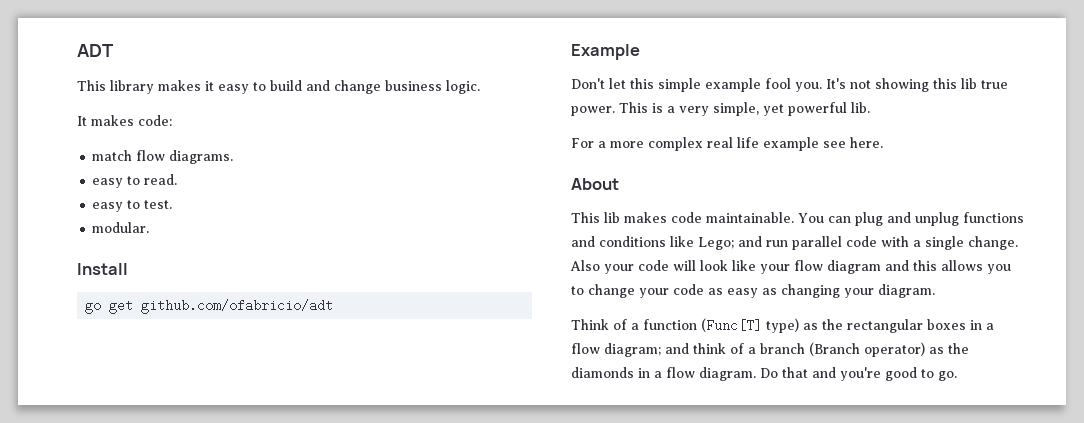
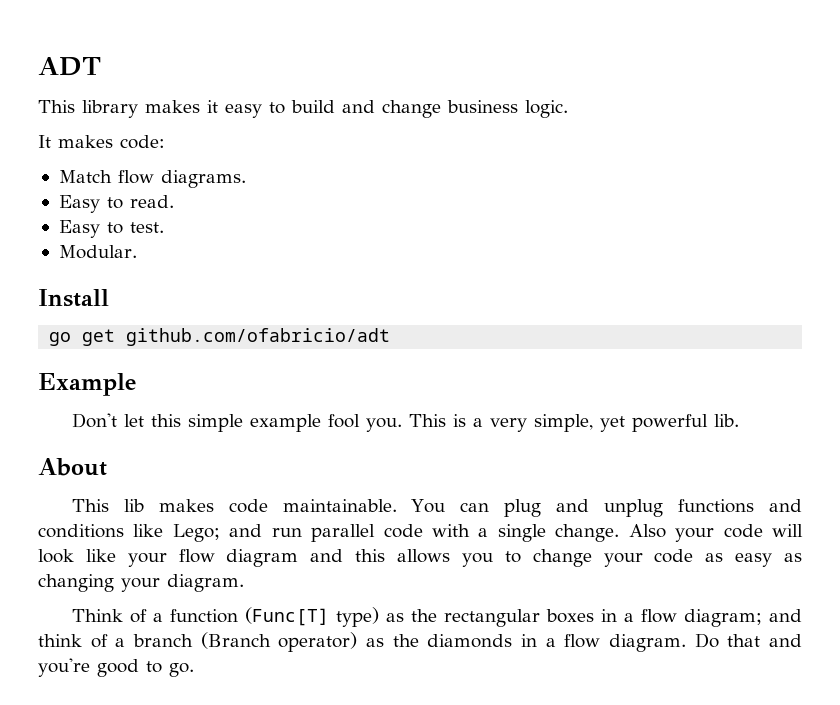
- match flow diagrams.
+ Match flow diagrams.
- easy to read.
+ Easy to read.
- easy to test.
+ Easy to test.
- modular.
+ Modular.
- It's not showing this lib true power.
- For a more complex real life example see here.

